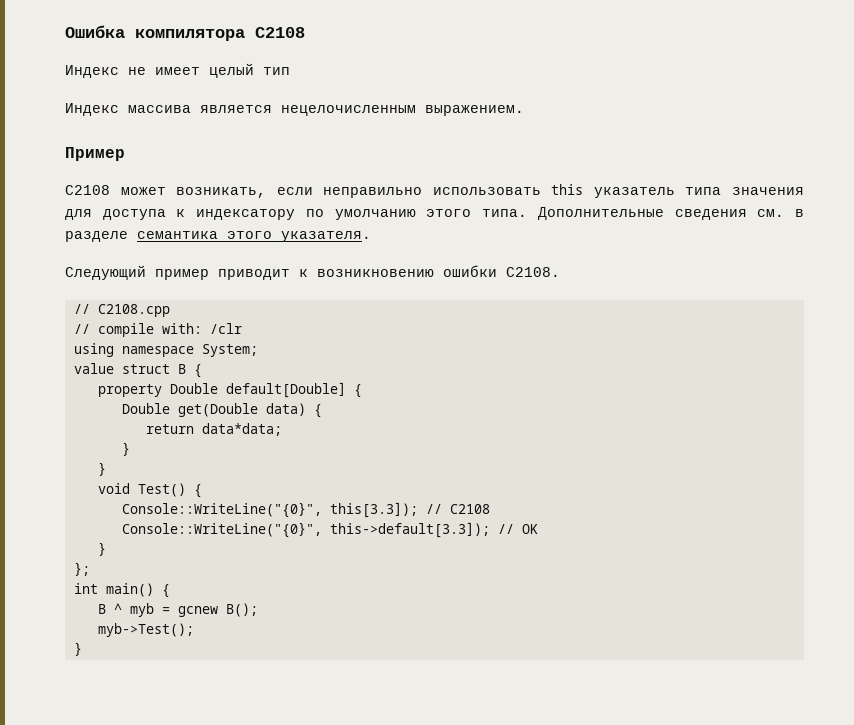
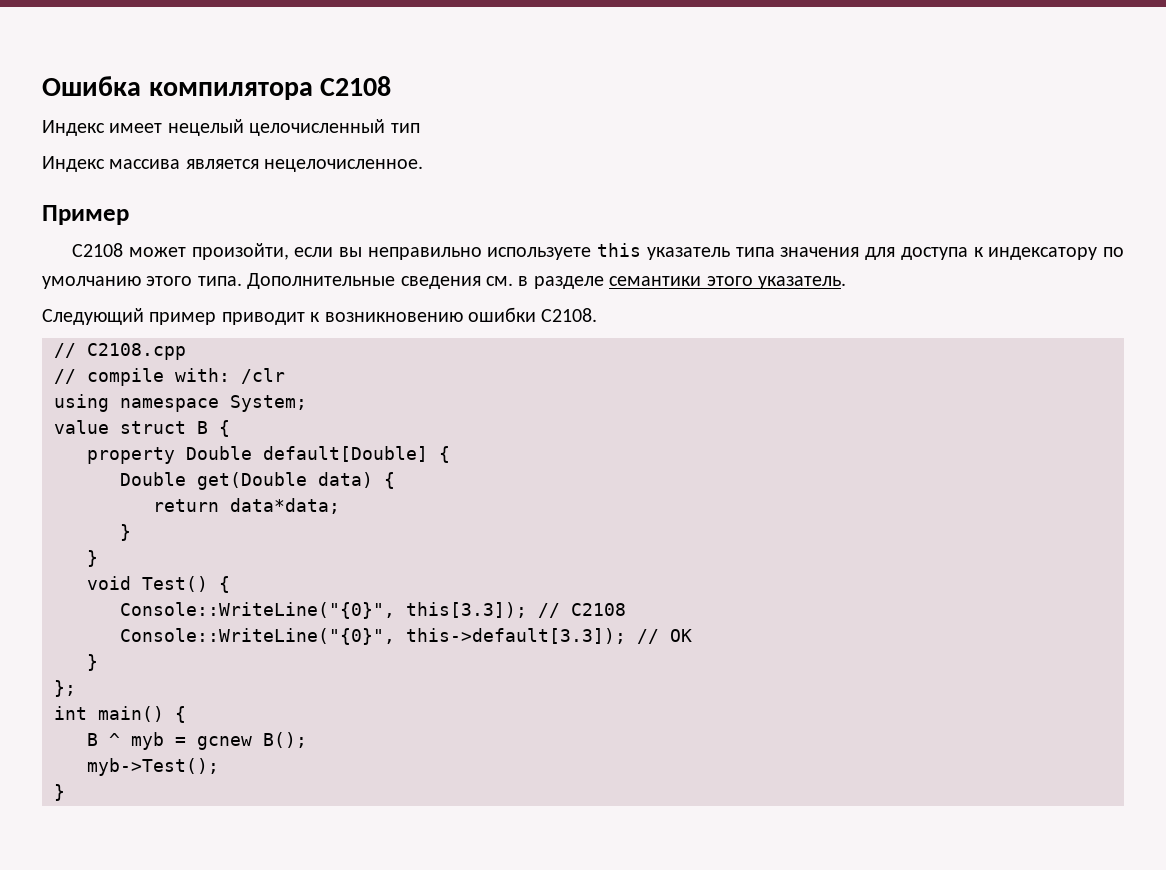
- Индекс не имеет целый тип
+ Индекс имеет нецелый целочисленный тип
- Индекс массива является нецелочисленным выражением.
+ Индекс массива является нецелочисленное.
- C2108 может возникать, если неправильно использовать this указатель типа значения для доступа к индексатору по умолчанию этого типа.
+ C2108 может произойти, если вы неправильно используете this указатель типа значения для доступа к индексатору по умолчанию этого типа.
- Дополнительные сведения см. в разделе семантика этого указателя.
+ Дополнительные сведения см. в разделе семантики этого указатель.

